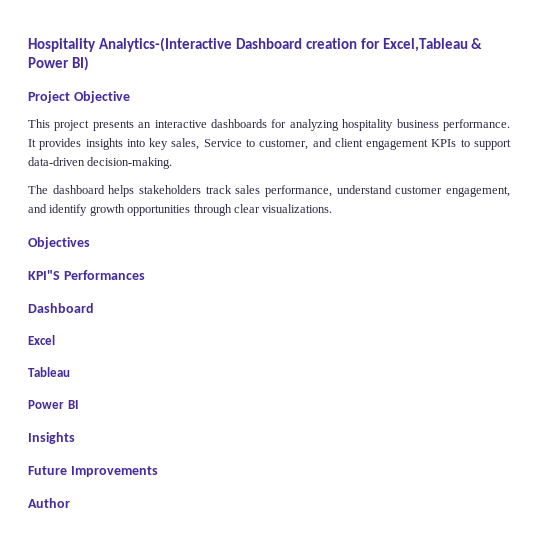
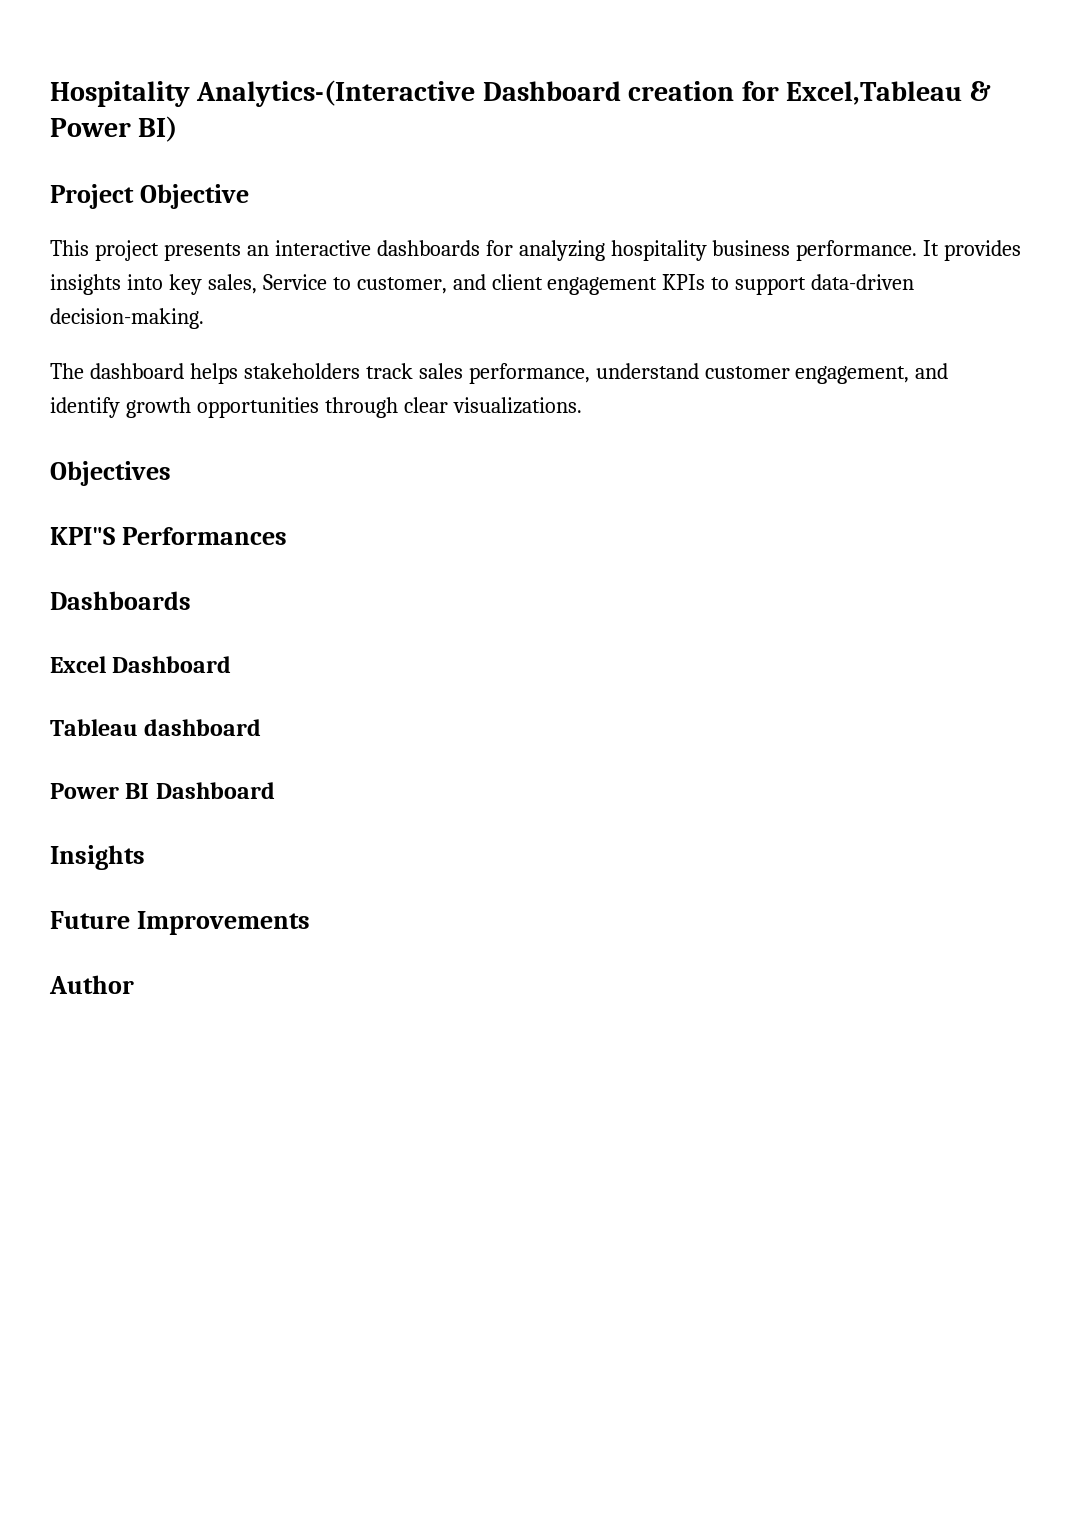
  KPI"S Performances
- Dashboard
- Excel
+ Dashboards
+ Excel Dashboard
- Tableau
+ Tableau dashboard
- Power BI
+ Power BI Dashboard

